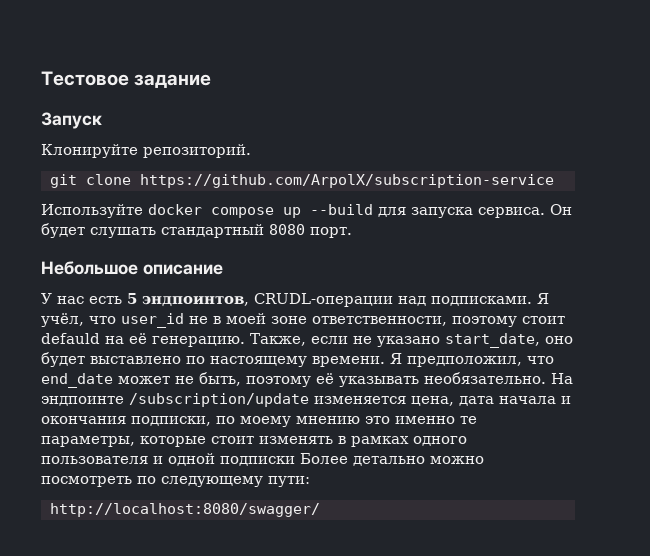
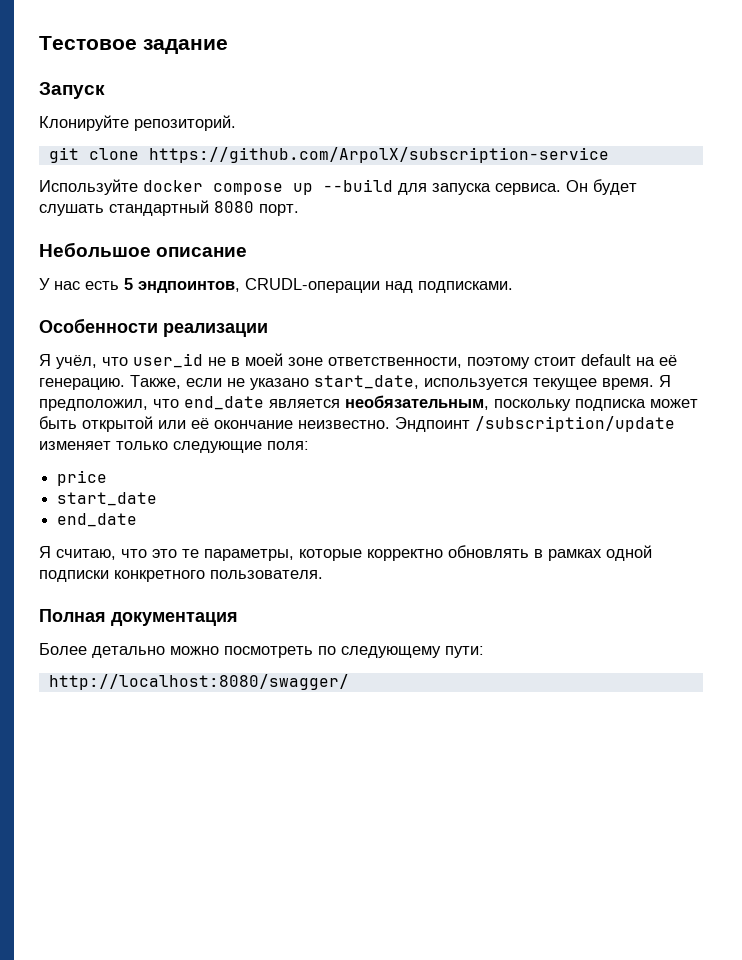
- У нас есть 5 эндпоинтов, CRUDL-операции над подписками. Я учёл, что user_id не в моей зоне ответственности, поэтому стоит defauld на её генерацию.
+ У нас есть 5 эндпоинтов, CRUDL-операции над подписками.
+ Особенности реализации
+ Я учёл, что user_id не в моей зоне ответственности, поэтому стоит default на её генерацию.
- Также, если не указано start_date, оно будет выставлено по настоящему времени. Я предположил, что end_date может не быть, поэтому её указывать необязательно. На эндпоинте /subscription/update изменяется цена, дата начала и окончания подписки, по моему мнению это именно те параметры, которые стоит изменять в рамках одного пользователя и одной подписки Более детально можно посмотреть по следующему пути:
+ Также, если не указано start_date, используется текущее время. Я предположил, что end_date является необязательным, поскольку подписка может быть открытой или её окончание неизвестно. Эндпоинт /subscription/update изменяет только следующие поля:
+ price
+ start_date
+ end_date
+ Я считаю, что это те параметры, которые корректно обновлять в рамках одной подписки конкретного пользователя.
+ Полная документация
+ Более детально можно посмотреть по следующему пути:

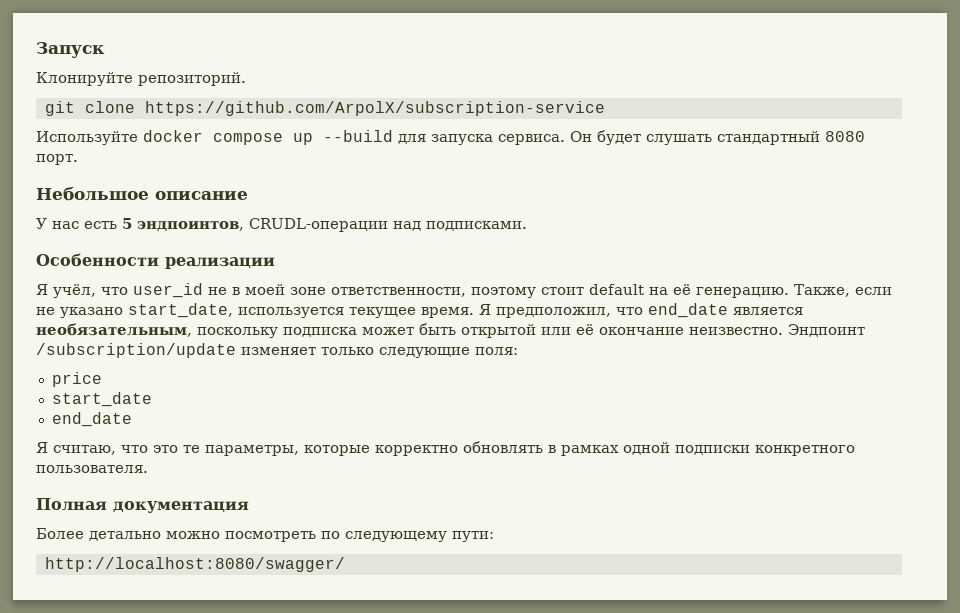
- Тестовое задание

